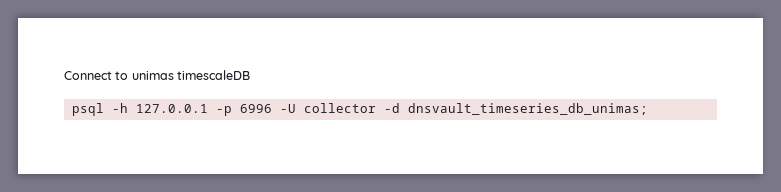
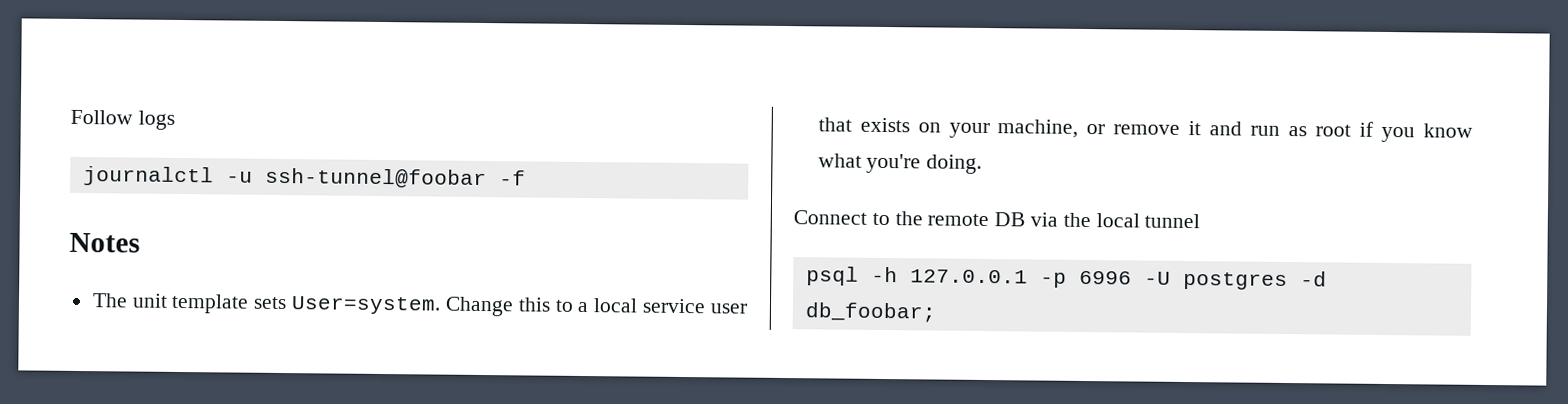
- Connect to unimas timescaleDB
+ Follow logs
+ journalctl -u ssh-tunnel@foobar -f
+ Notes
+ The unit template sets User=system. Change this to a local service user that exists on your machine, or remove it and run as root if you know what you're doing.
+ Connect to the remote DB via the local tunnel
- psql -h 127.0.0.1 -p 6996 -U collector -d dnsvault_timeseries_db_unimas;
+ psql -h 127.0.0.1 -p 6996 -U postgres -d db_foobar;

